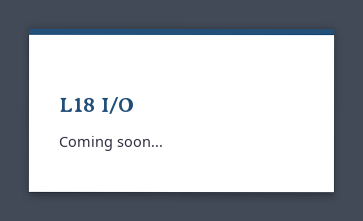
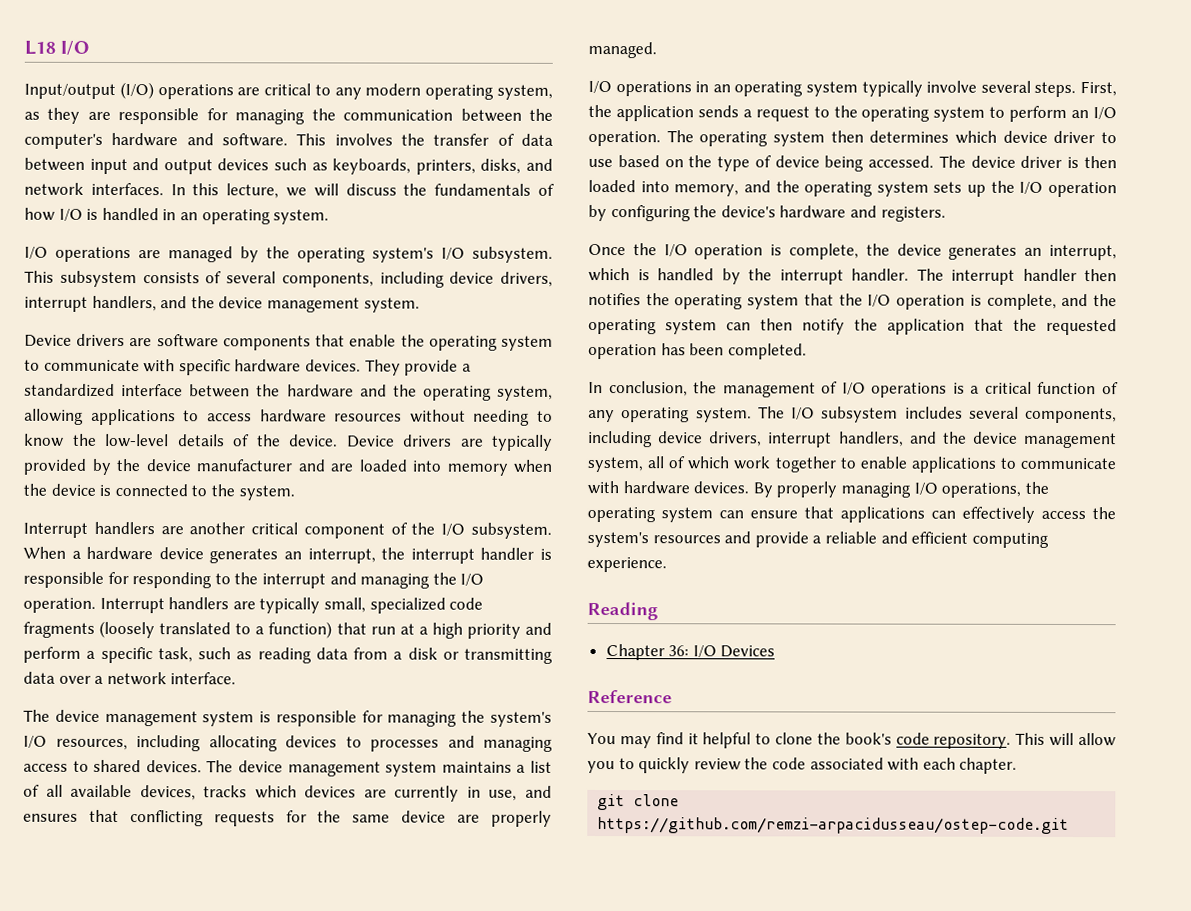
- Coming soon...
+ Input/output (I/O) operations are critical to any modern operating system, as they are responsible for managing the communication between the computer's hardware and software. This involves the transfer of data between input and output devices such as keyboards, printers, disks, and network interfaces. In this lecture, we will discuss the fundamentals of how I/O is handled in an operating system.
+ I/O operations are managed by the operating system's I/O subsystem. This subsystem consists of several components, including device drivers, interrupt handlers, and the device management system.
+ Device drivers are software components that enable the operating system to communicate with specific hardware devices. They provide a standardized interface between the hardware and the operating system, allowing applications to access hardware resources without needing to know the low-level details of the device. Device drivers are typically provided by the device manufacturer and are loaded into memory when the device is connected to the system.
+ Interrupt handlers are another critical component of the I/O subsystem. When a hardware device generates an interrupt, the interrupt handler is responsible for responding to the interrupt and managing the I/O operation. Interrupt handlers are typically small, specialized code fragments (loosely translated to a function) that run at a high priority and perform a specific task, such as reading data from a disk or transmitting data over a network interface.
+ The device management system is responsible for managing the system's I/O resources, including allocating devices to processes and managing access to shared devices. The device management system maintains a list of all available devices, tracks which devices are currently in use, and ensures that conflicting requests for the same device are properly managed.
+ I/O operations in an operating system typically involve several steps. First, the application sends a request to the operating system to perform an I/O operation. The operating system then determines which device driver to use based on the type of device being accessed. The device driver is then loaded into memory, and the operating system sets up the I/O operation by configuring the device's hardware and registers.
+ Once the I/O operation is complete, the device generates an interrupt, which is handled by the interrupt handler. The interrupt handler then notifies the operating system that the I/O operation is complete, and the operating system can then notify the application that the requested operation has been completed.
+ In conclusion, the management of I/O operations is a critical function of any operating system. The I/O subsystem includes several components, including device drivers, interrupt handlers, and the device management system, all of which work together to enable applications to communicate with hardware devices. By properly managing I/O operations, the operating system can ensure that applications can effectively access the system's resources and provide a reliable and efficient computing experience.
+ Reading
+ Chapter 36: I/O Devices
+ Reference
+ You may find it helpful to clone the book's code repository. This will allow you to quickly review the code associated with each chapter.
+ git clone https://github.com/remzi-arpacidusseau/ostep-code.git

